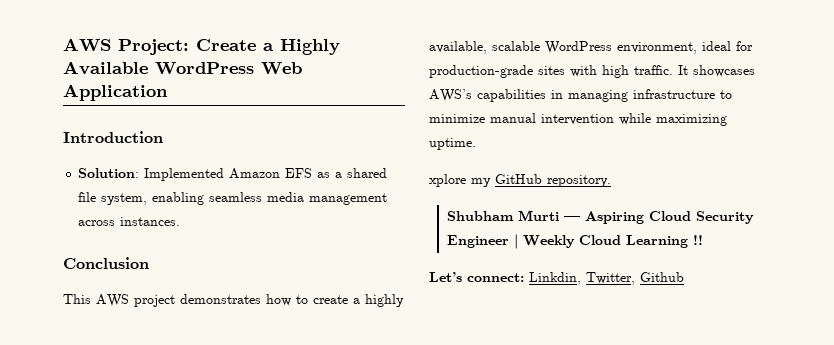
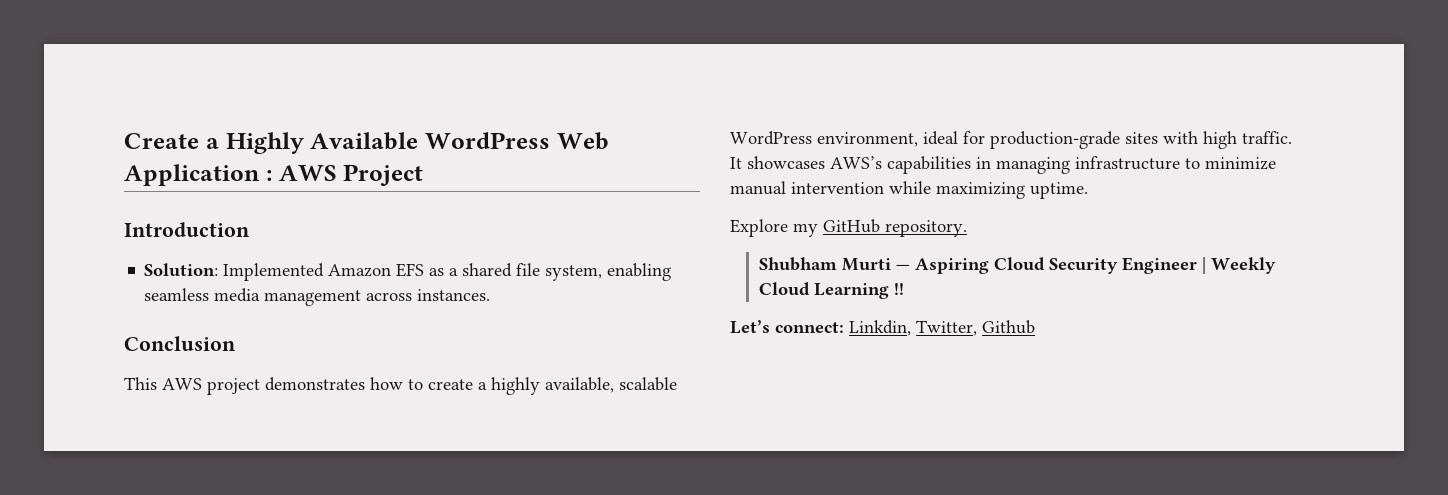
- AWS Project: Create a Highly Available WordPress Web Application
+ Create a Highly Available WordPress Web Application : AWS Project
- xplore my GitHub repository.
+ Explore my GitHub repository.

